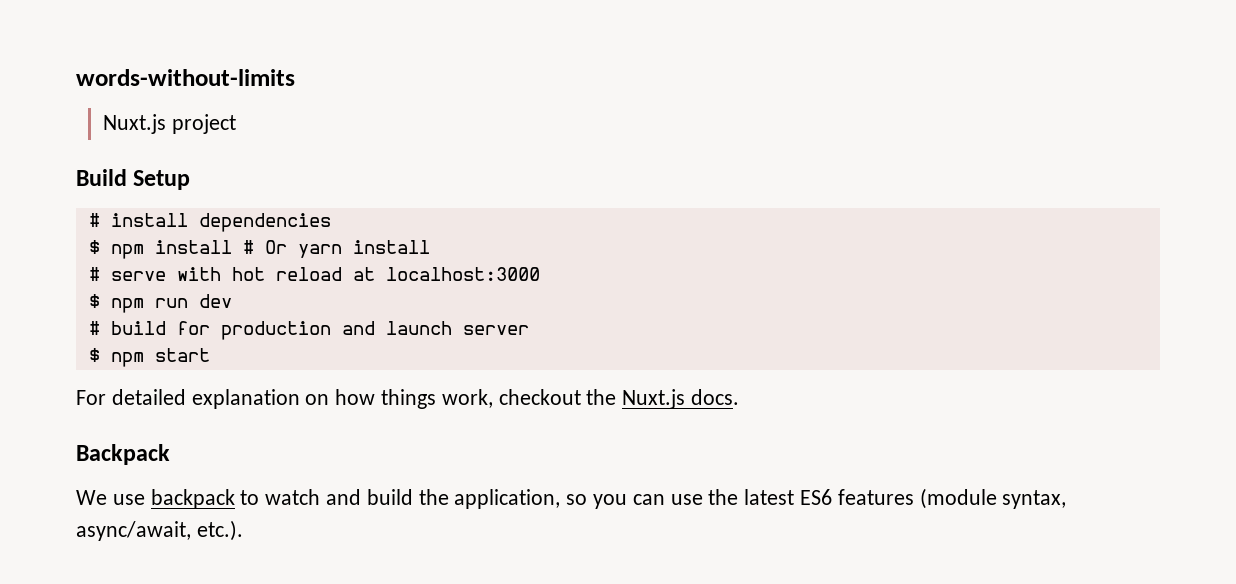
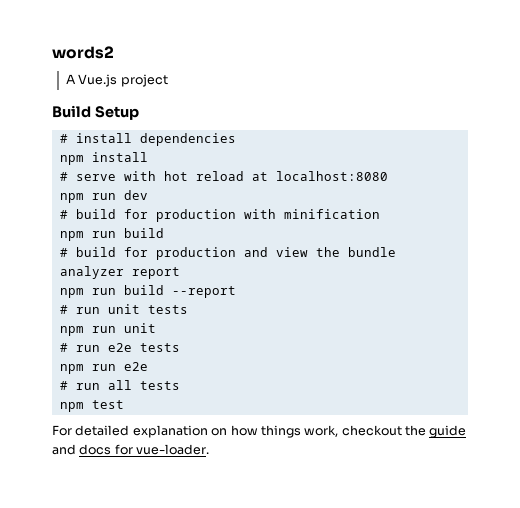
- words-without-limits
- Nuxt.js project
+ words2
+ A Vue.js project
- $ npm install # Or yarn install
+ npm install
- # serve with hot reload at localhost:3000
- $ npm run dev
+ # serve with hot reload at localhost:8080
+ npm run dev
+ # build for production with minification
+ npm run build
- # build for production and launch server
- $ npm start
+ # build for production and view the bundle analyzer report
+ npm run build --report
+ # run unit tests
+ npm run unit
+ # run e2e tests
+ npm run e2e
+ # run all tests
+ npm test
- For detailed explanation on how things work, checkout the Nuxt.js docs.
- Backpack
- We use backpack to watch and build the application, so you can use the latest ES6 features (module syntax, async/await, etc.).
+ For detailed explanation on how things work, checkout the guide and docs for vue-loader.

